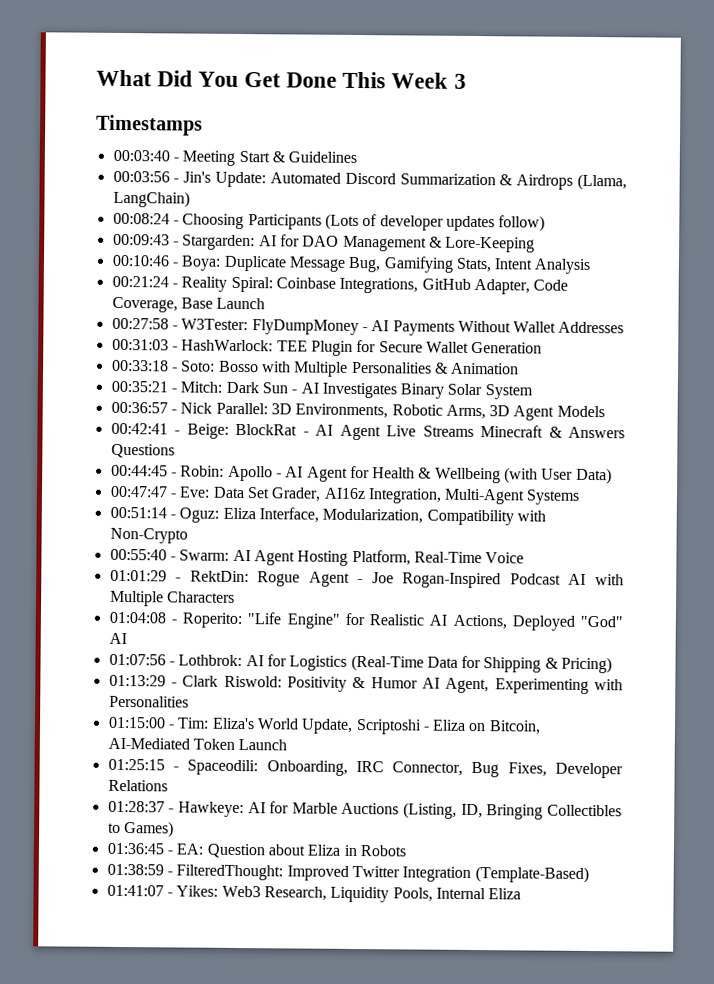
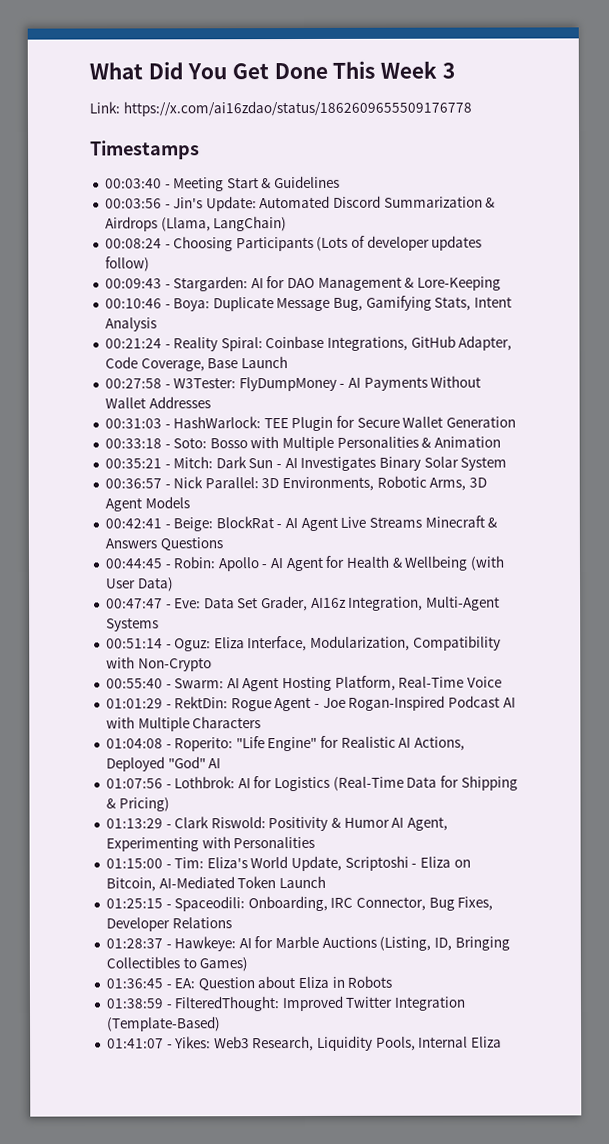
+ Link: https://x.com/ai16zdao/status/1862609655509176778

